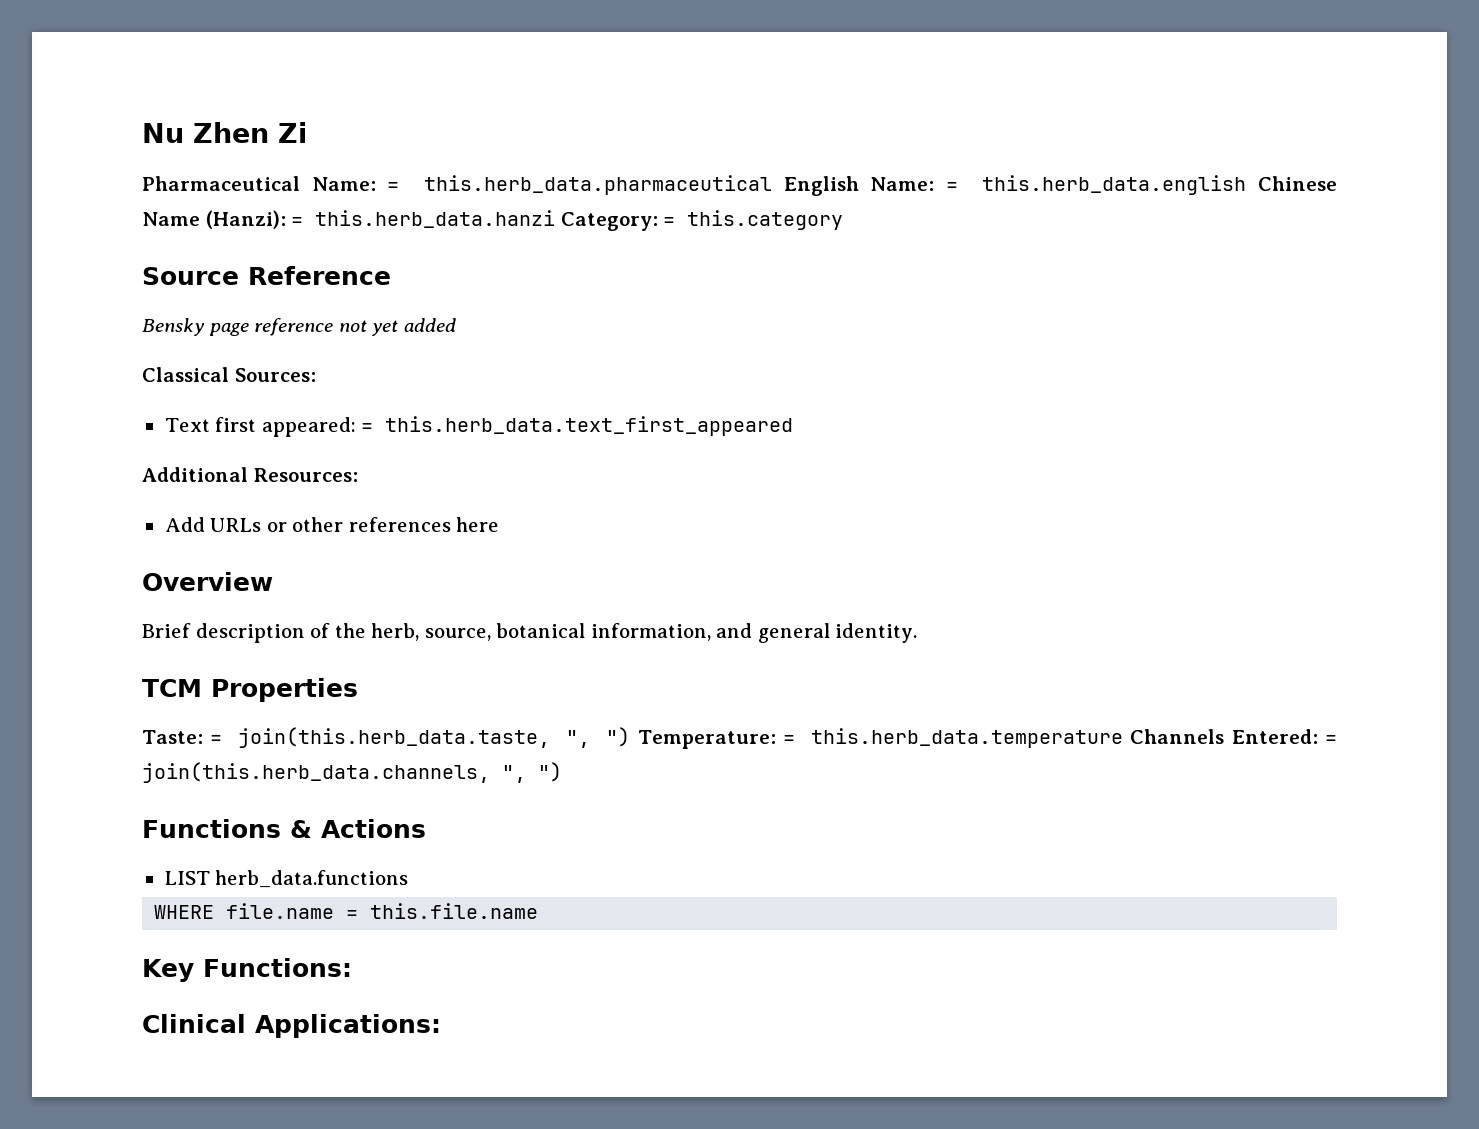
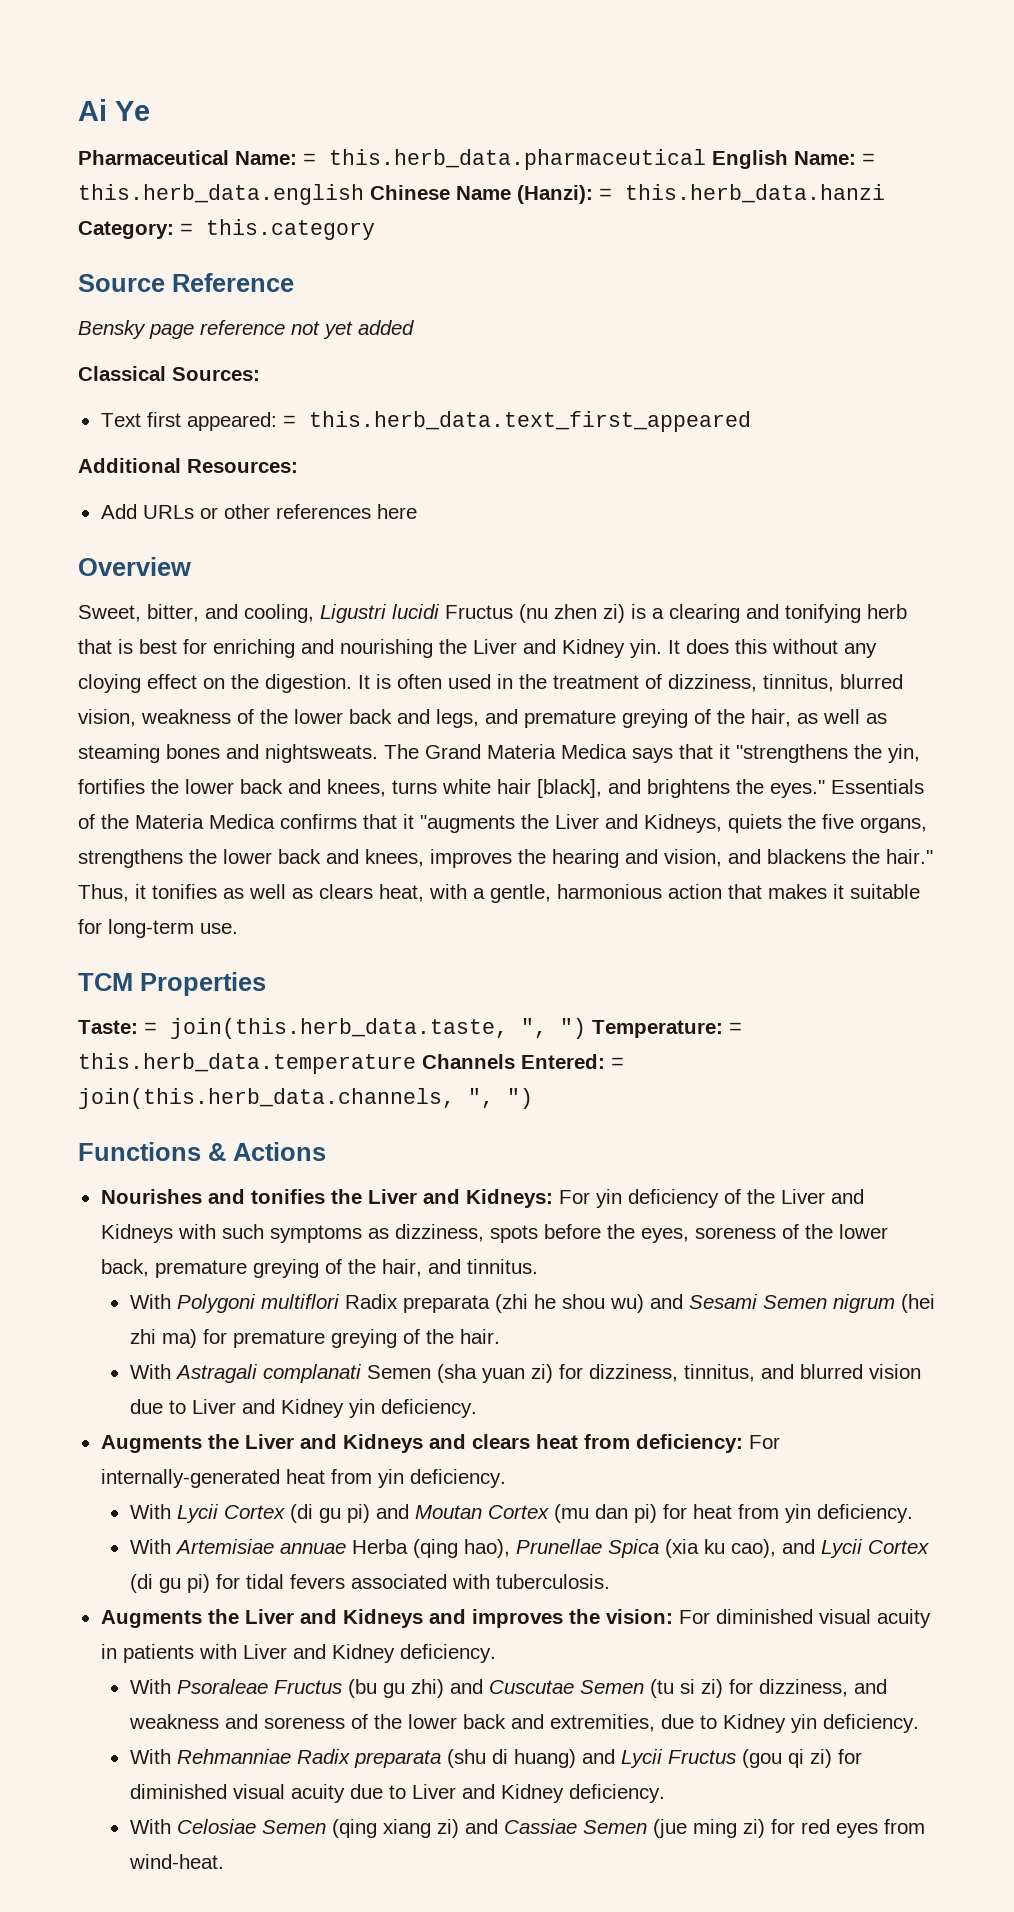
- Nu Zhen Zi
+ Ai Ye
- Brief description of the herb, source, botanical information, and general identity.
+ Sweet, bitter, and cooling, Ligustri lucidi Fructus (nu zhen zi) is a clearing and tonifying herb that is best for enriching and nourishing the Liver and Kidney yin. It does this without any cloying effect on the digestion. It is often used in the treatment of dizziness, tinnitus, blurred vision, weakness of the lower back and legs, and premature greying of the hair, as well as steaming bones and nightsweats. The Grand Materia Medica says that it "strengthens the yin, fortifies the lower back and knees, turns white hair [black], and brightens the eyes." Essentials of the Materia Medica confirms that it "augments the Liver and Kidneys, quiets the five organs, strengthens the lower back and knees, improves the hearing and vision, and blackens the hair." Thus, it tonifies as well as clears heat, with a gentle, harmonious action that makes it suitable for long-term use.
- LIST herb_data.functions
- WHERE file.name = this.file.name
- Key Functions:
- Clinical Applications:
+ Nourishes and tonifies the Liver and Kidneys: For yin deficiency of the Liver and Kidneys with such symptoms as dizziness, spots before the eyes, soreness of the lower back, premature greying of the hair, and tinnitus.
+ With Polygoni multiflori Radix preparata (zhi he shou wu) and Sesami Semen nigrum (hei zhi ma) for premature greying of the hair.
+ With Astragali complanati Semen (sha yuan zi) for dizziness, tinnitus, and blurred vision due to Liver and Kidney yin deficiency.
+ Augments the Liver and Kidneys and clears heat from deficiency: For internally-generated heat from yin deficiency.
+ With Lycii Cortex (di gu pi) and Moutan Cortex (mu dan pi) for heat from yin deficiency.
+ With Artemisiae annuae Herba (qing hao), Prunellae Spica (xia ku cao), and Lycii Cortex (di gu pi) for tidal fevers associated with tuberculosis.
+ Augments the Liver and Kidneys and improves the vision: For diminished visual acuity in patients with Liver and Kidney deficiency.
+ With Psoraleae Fructus (bu gu zhi) and Cuscutae Semen (tu si zi) for dizziness, and weakness and soreness of the lower back and extremities, due to Kidney yin deficiency.
+ With Rehmanniae Radix preparata (shu di huang) and Lycii Fructus (gou qi zi) for diminished visual acuity due to Liver and Kidney deficiency.
+ With Celosiae Semen (qing xiang zi) and Cassiae Semen (jue ming zi) for red eyes from wind-heat.

